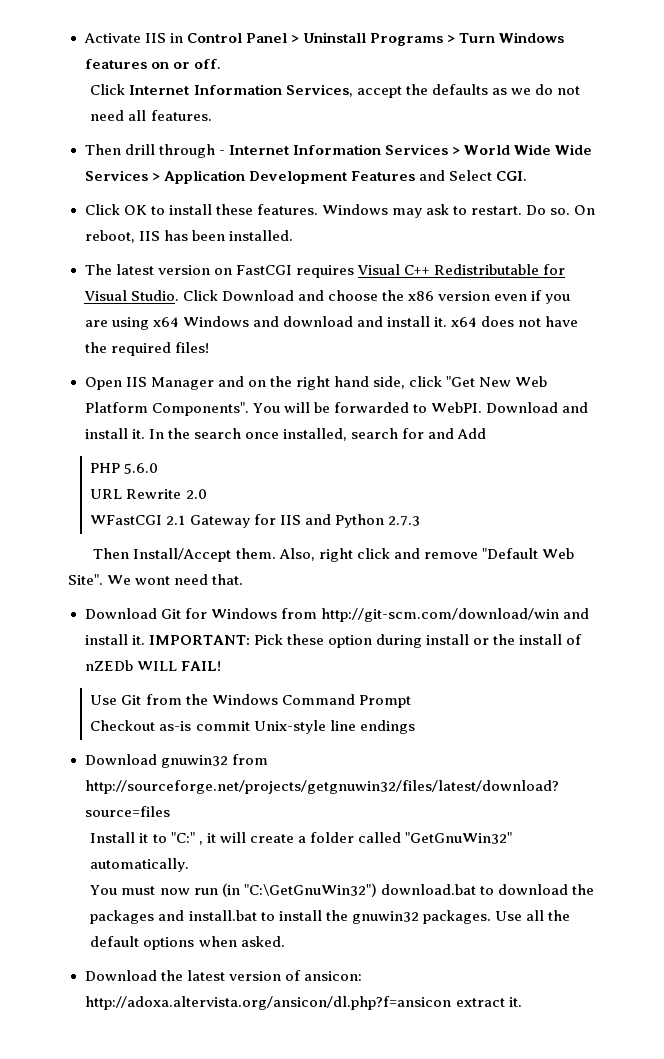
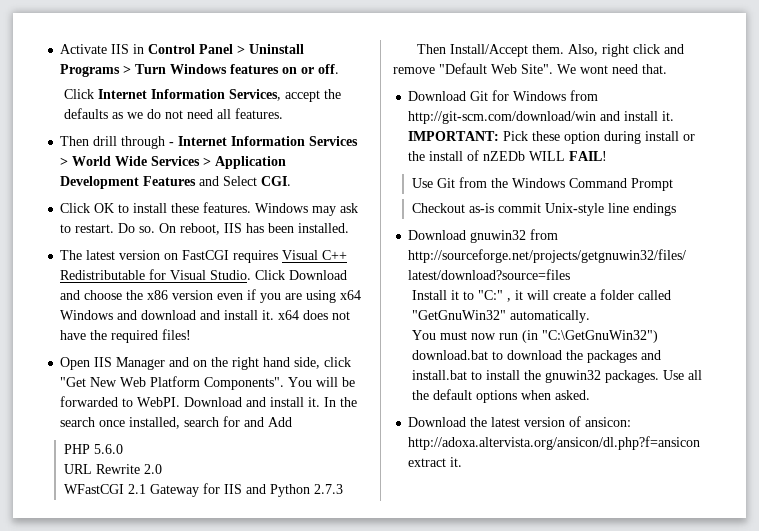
- Then drill through - Internet Information Services > World Wide Wide Services > Application Development Features and Select CGI.
+ Then drill through - Internet Information Services > World Wide Services > Application Development Features and Select CGI.

